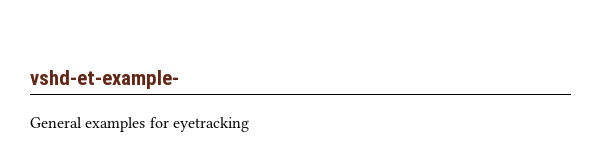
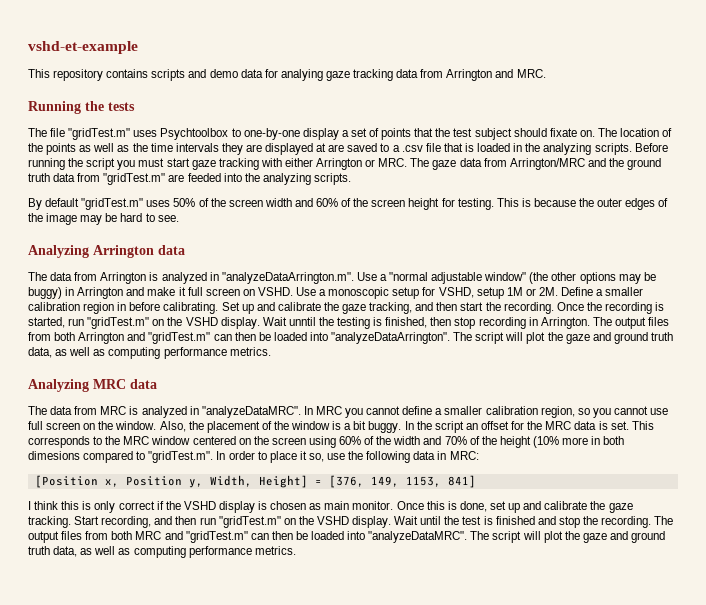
- vshd-et-example-
- General examples for eyetracking
+ vshd-et-example
+ This repository contains scripts and demo data for analying gaze tracking data from Arrington and MRC.
+ Running the tests
+ The file "gridTest.m" uses Psychtoolbox to one-by-one display a set of points that the test subject should fixate on. The location of the points as well as the time intervals they are displayed at are saved to a .csv file that is loaded in the analyzing scripts. Before running the script you must start gaze tracking with either Arrington or MRC. The gaze data from Arrington/MRC and the ground truth data from "gridTest.m" are feeded into the analyzing scripts.
+ By default "gridTest.m" uses 50% of the screen width and 60% of the screen height for testing. This is because the outer edges of the image may be hard to see.
+ Analyzing Arrington data
+ The data from Arrington is analyzed in "analyzeDataArrington.m". Use a "normal adjustable window" (the other options may be buggy) in Arrington and make it full screen on VSHD. Use a monoscopic setup for VSHD, setup 1M or 2M. Define a smaller calibration region in before calibrating. Set up and calibrate the gaze tracking, and then start the recording. Once the recording is started, run "gridTest.m" on the VSHD display. Wait unntil the testing is finished, then stop recording in Arrington. The output files from both Arrington and "gridTest.m" can then be loaded into "analyzeDataArrington". The script will plot the gaze and ground truth data, as well as computing performance metrics.
+ Analyzing MRC data
+ The data from MRC is analyzed in "analyzeDataMRC". In MRC you cannot define a smaller calibration region, so you cannot use full screen on the window. Also, the placement of the window is a bit buggy. In the script an offset for the MRC data is set. This corresponds to the MRC window centered on the screen using 60% of the width and 70% of the height (10% more in both dimesions compared to "gridTest.m". In order to place it so, use the following data in MRC:
+ [Position x, Position y, Width, Height] = [376, 149, 1153, 841]
+ I think this is only correct if the VSHD display is chosen as main monitor. Once this is done, set up and calibrate the gaze tracking. Start recording, and then run "gridTest.m" on the VSHD display. Wait until the test is finished and stop the recording. The output files from both MRC and "gridTest.m" can then be loaded into "analyzeDataMRC". The script will plot the gaze and ground truth data, as well as computing performance metrics.

